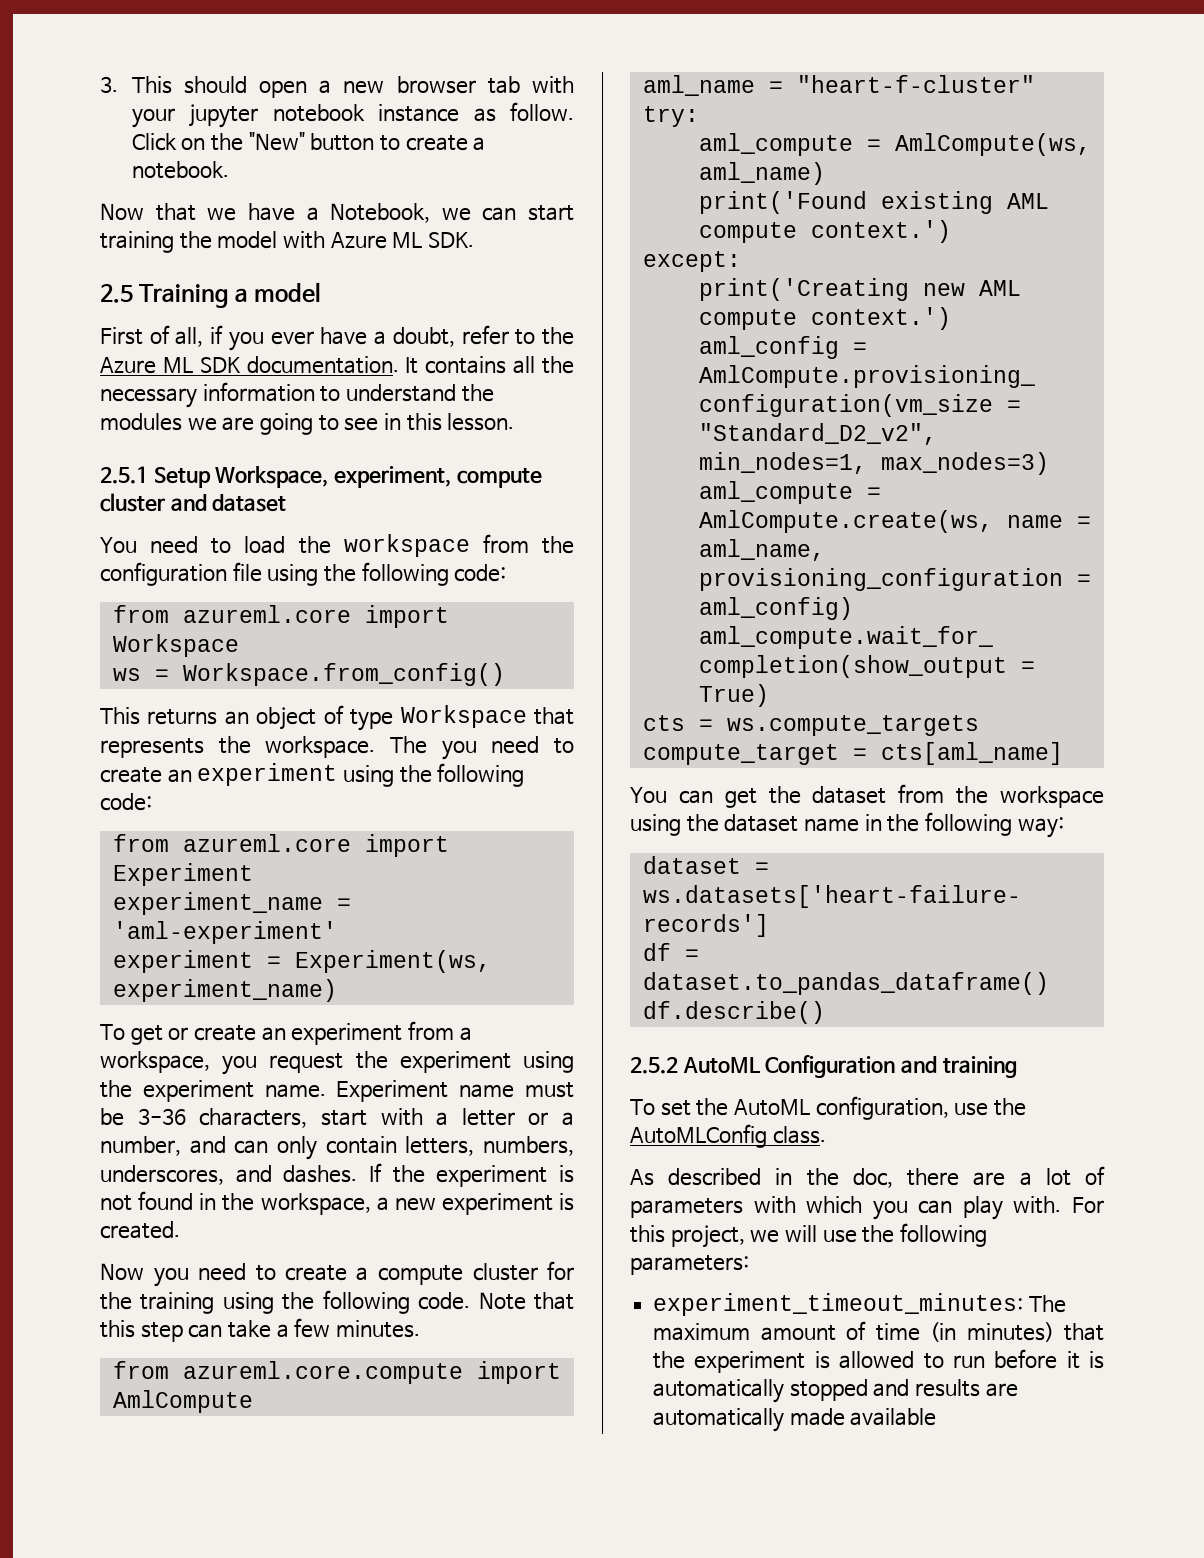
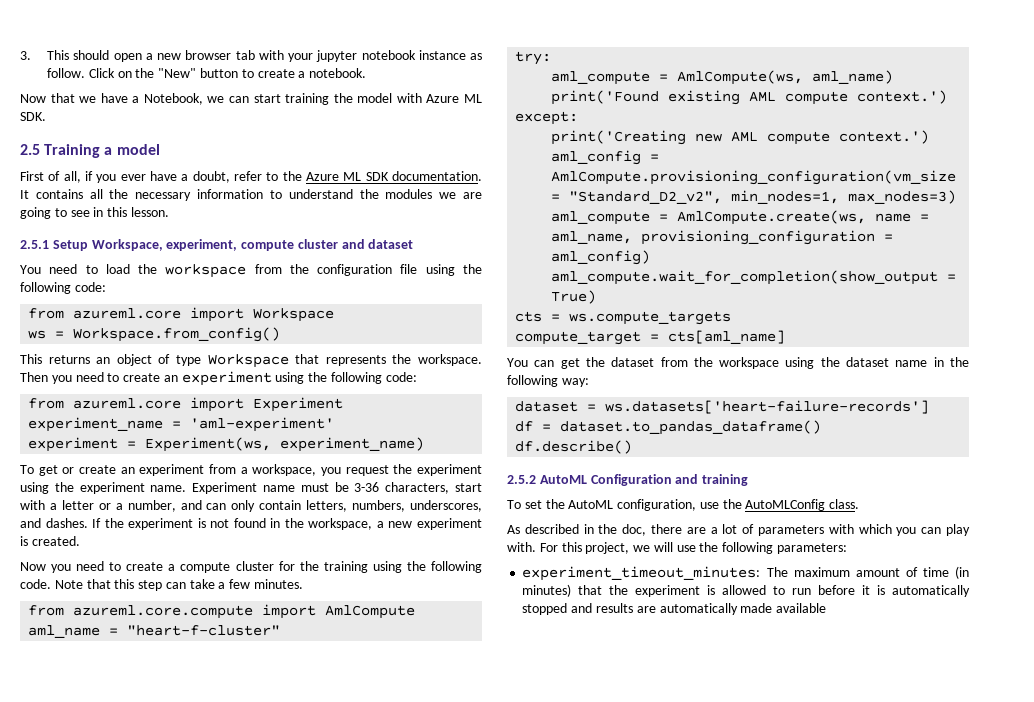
- The you need to create an experiment using the following code:
+ Then you need to create an experiment using the following code:

